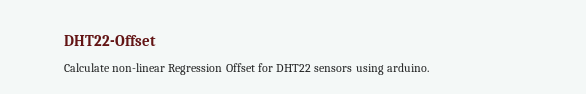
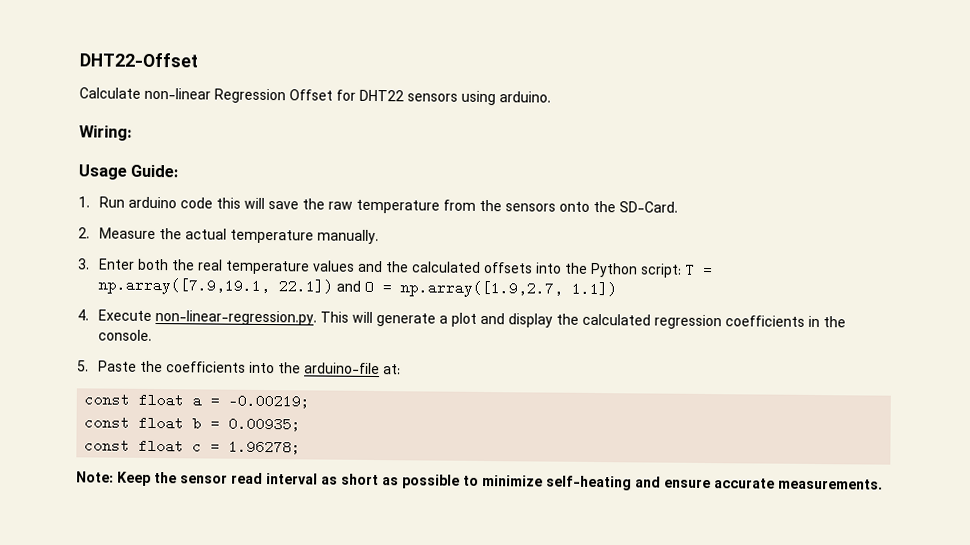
+ Wiring:
+ Usage Guide:
+ 1. Run arduino code this will save the raw temperature from the sensors onto the SD-Card.
+ 2. Measure the actual temperature manually.
+ 3. Enter both the real temperature values and the calculated offsets into the Python script: T = np.array([7.9,19.1, 22.1]) and O = np.array([1.9,2.7, 1.1])
+ 4. Execute non-linear-regression.py. This will generate a plot and display the calculated regression coefficients in the console.
+ 5. Paste the coefficients into the arduino-file at:
+ const float a = -0.00219;
+ const float b = 0.00935;
+ const float c = 1.96278;
+ Note: Keep the sensor read interval as short as possible to minimize self-heating and ensure accurate measurements.

